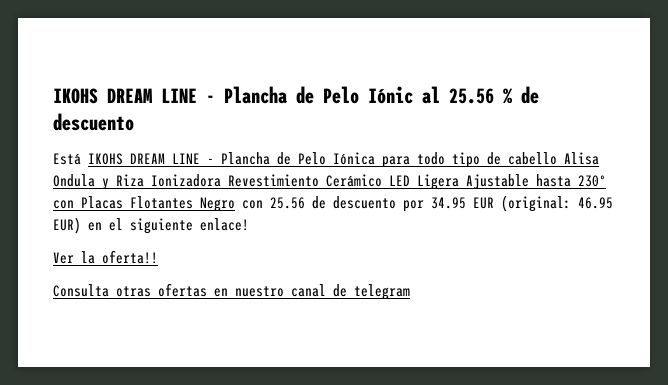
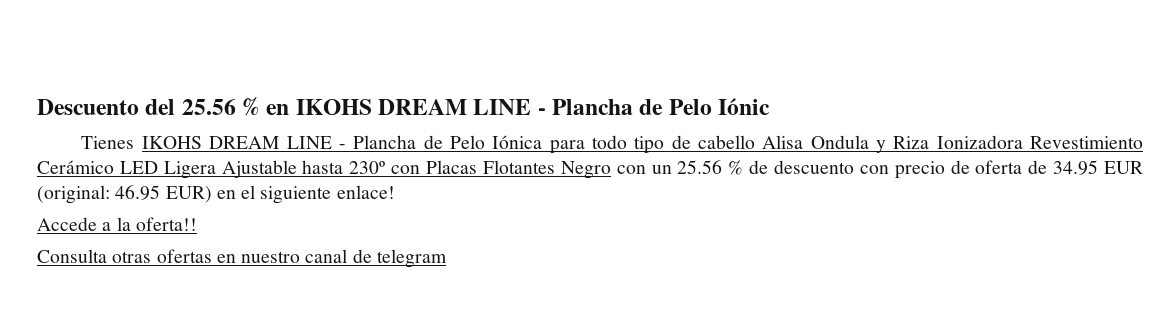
- IKOHS DREAM LINE - Plancha de Pelo Iónic al 25.56 % de descuento
- Está IKOHS DREAM LINE - Plancha de Pelo Iónica para todo tipo de cabello Alisa Ondula y Riza Ionizadora Revestimiento Cerámico LED Ligera Ajustable hasta 230º con Placas Flotantes Negro con 25.56 de descuento por 34.95 EUR (original: 46.95 EUR) en el siguiente enlace!
+ Descuento del 25.56 % en IKOHS DREAM LINE - Plancha de Pelo Iónic
+ Tienes IKOHS DREAM LINE - Plancha de Pelo Iónica para todo tipo de cabello Alisa Ondula y Riza Ionizadora Revestimiento Cerámico LED Ligera Ajustable hasta 230º con Placas Flotantes Negro con un 25.56 % de descuento con precio de oferta de 34.95 EUR (original: 46.95 EUR) en el siguiente enlace!
- Ver la oferta!!
+ Accede a la oferta!!

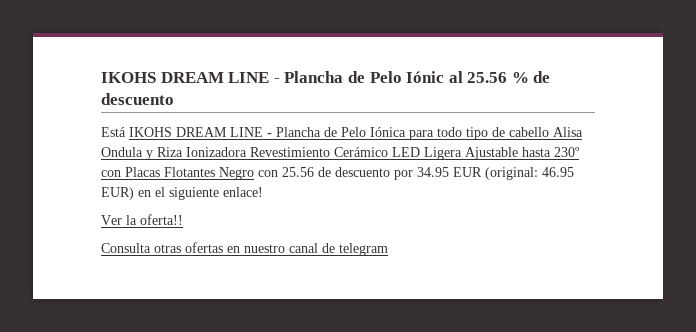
- Descuento del 25.56 % en IKOHS DREAM LINE - Plancha de Pelo Iónic
- Tienes IKOHS DREAM LINE - Plancha de Pelo Iónica para todo tipo de cabello Alisa Ondula y Riza Ionizadora Revestimiento Cerámico LED Ligera Ajustable hasta 230º con Placas Flotantes Negro con un 25.56 % de descuento con precio de oferta de 34.95 EUR (original: 46.95 EUR) en el siguiente enlace!
+ IKOHS DREAM LINE - Plancha de Pelo Iónic al 25.56 % de descuento
+ Está IKOHS DREAM LINE - Plancha de Pelo Iónica para todo tipo de cabello Alisa Ondula y Riza Ionizadora Revestimiento Cerámico LED Ligera Ajustable hasta 230º con Placas Flotantes Negro con 25.56 de descuento por 34.95 EUR (original: 46.95 EUR) en el siguiente enlace!
- Accede a la oferta!!
+ Ver la oferta!!

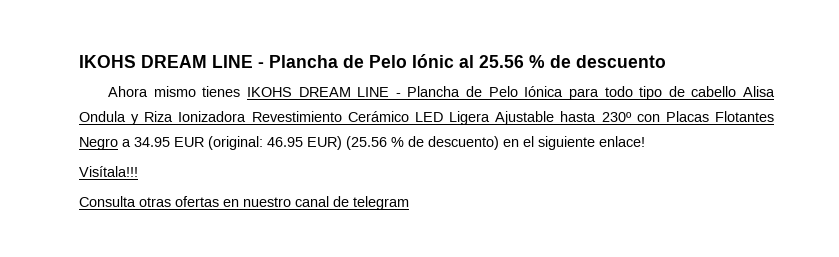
- Está IKOHS DREAM LINE - Plancha de Pelo Iónica para todo tipo de cabello Alisa Ondula y Riza Ionizadora Revestimiento Cerámico LED Ligera Ajustable hasta 230º con Placas Flotantes Negro con 25.56 de descuento por 34.95 EUR (original: 46.95 EUR) en el siguiente enlace!
+ Ahora mismo tienes IKOHS DREAM LINE - Plancha de Pelo Iónica para todo tipo de cabello Alisa Ondula y Riza Ionizadora Revestimiento Cerámico LED Ligera Ajustable hasta 230º con Placas Flotantes Negro a 34.95 EUR (original: 46.95 EUR) (25.56 % de descuento) en el siguiente enlace!
- Ver la oferta!!
+ Visítala!!!

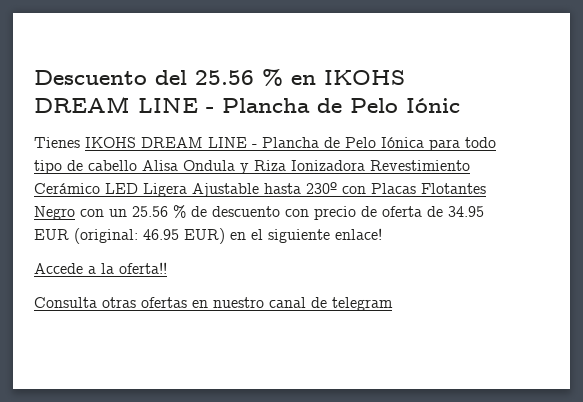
- IKOHS DREAM LINE - Plancha de Pelo Iónic al 25.56 % de descuento
- Ahora mismo tienes IKOHS DREAM LINE - Plancha de Pelo Iónica para todo tipo de cabello Alisa Ondula y Riza Ionizadora Revestimiento Cerámico LED Ligera Ajustable hasta 230º con Placas Flotantes Negro a 34.95 EUR (original: 46.95 EUR) (25.56 % de descuento) en el siguiente enlace!
+ Descuento del 25.56 % en IKOHS DREAM LINE - Plancha de Pelo Iónic
+ Tienes IKOHS DREAM LINE - Plancha de Pelo Iónica para todo tipo de cabello Alisa Ondula y Riza Ionizadora Revestimiento Cerámico LED Ligera Ajustable hasta 230º con Placas Flotantes Negro con un 25.56 % de descuento con precio de oferta de 34.95 EUR (original: 46.95 EUR) en el siguiente enlace!
- Visítala!!!
+ Accede a la oferta!!

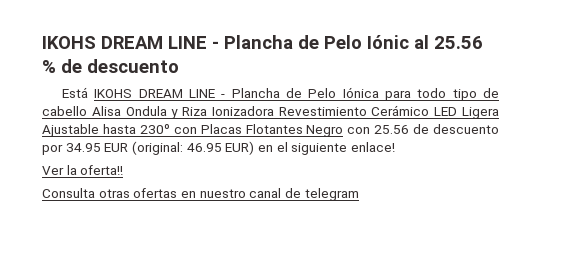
- Descuento del 25.56 % en IKOHS DREAM LINE - Plancha de Pelo Iónic
- Tienes IKOHS DREAM LINE - Plancha de Pelo Iónica para todo tipo de cabello Alisa Ondula y Riza Ionizadora Revestimiento Cerámico LED Ligera Ajustable hasta 230º con Placas Flotantes Negro con un 25.56 % de descuento con precio de oferta de 34.95 EUR (original: 46.95 EUR) en el siguiente enlace!
+ IKOHS DREAM LINE - Plancha de Pelo Iónic al 25.56 % de descuento
+ Está IKOHS DREAM LINE - Plancha de Pelo Iónica para todo tipo de cabello Alisa Ondula y Riza Ionizadora Revestimiento Cerámico LED Ligera Ajustable hasta 230º con Placas Flotantes Negro con 25.56 de descuento por 34.95 EUR (original: 46.95 EUR) en el siguiente enlace!
- Accede a la oferta!!
+ Ver la oferta!!

